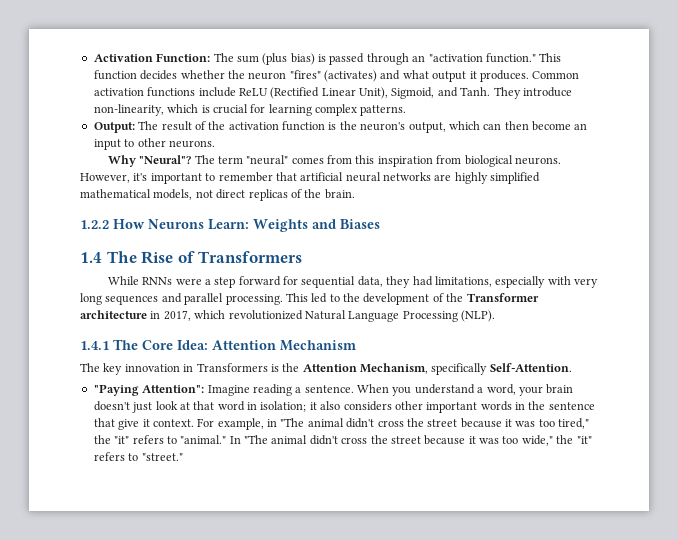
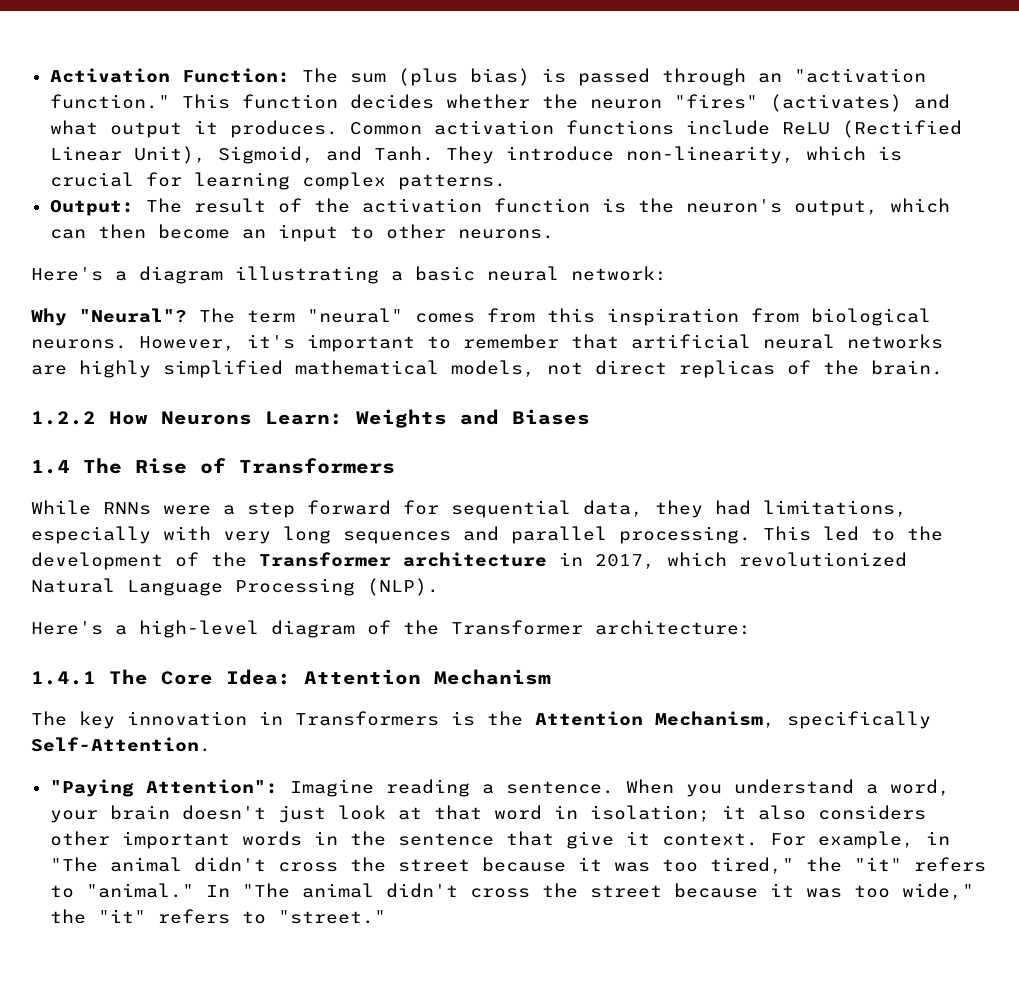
+ Here's a diagram illustrating a basic neural network:
+ Here's a high-level diagram of the Transformer architecture:

